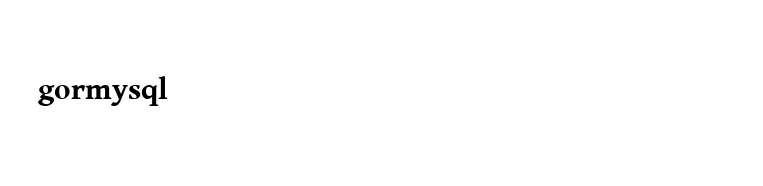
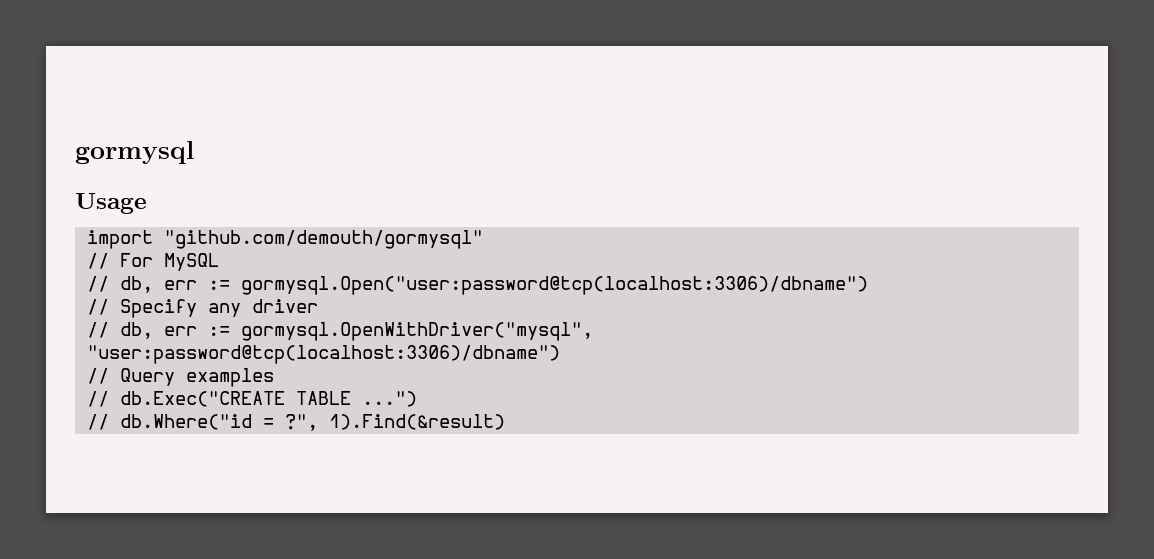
+ Usage
+ import "github.com/demouth/gormysql"
+ // For MySQL
+ // db, err := gormysql.Open("user:password@tcp(localhost:3306)/dbname")
+ // Specify any driver
+ // db, err := gormysql.OpenWithDriver("mysql", "user:password@tcp(localhost:3306)/dbname")
+ // Query examples
+ // db.Exec("CREATE TABLE ...")
+ // db.Where("id = ?", 1).Find(&result)

